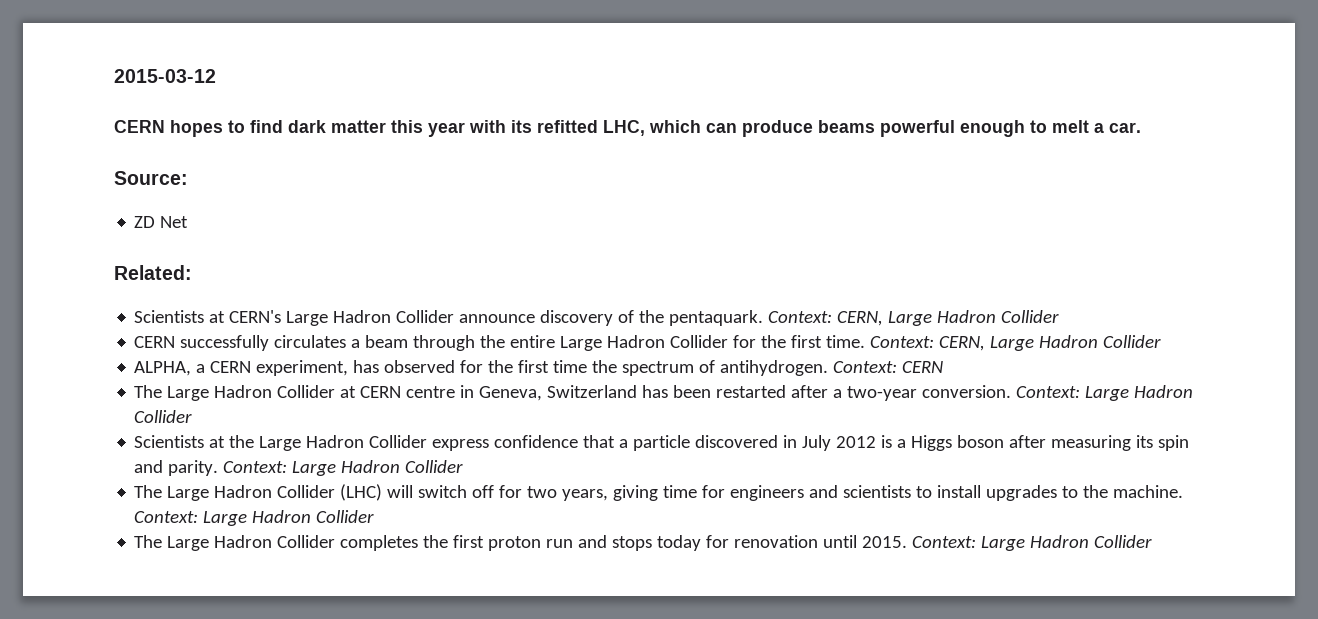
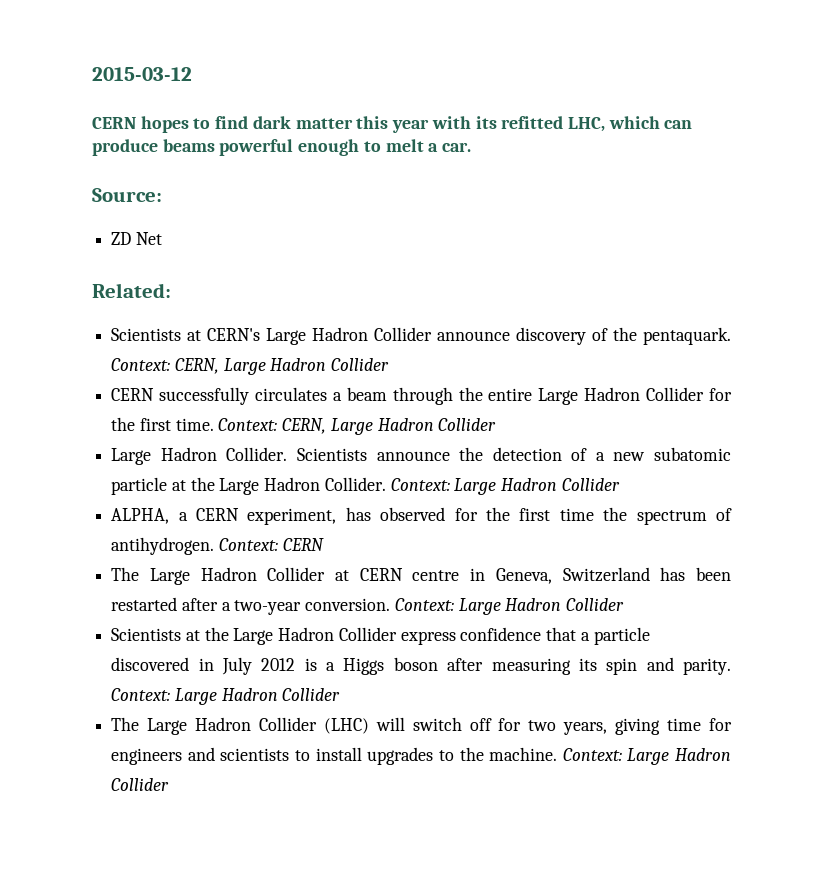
+ Large Hadron Collider. Scientists announce the detection of a new subatomic particle at the Large Hadron Collider. Context: Large Hadron Collider
- The Large Hadron Collider completes the first proton run and stops today for renovation until 2015. Context: Large Hadron Collider

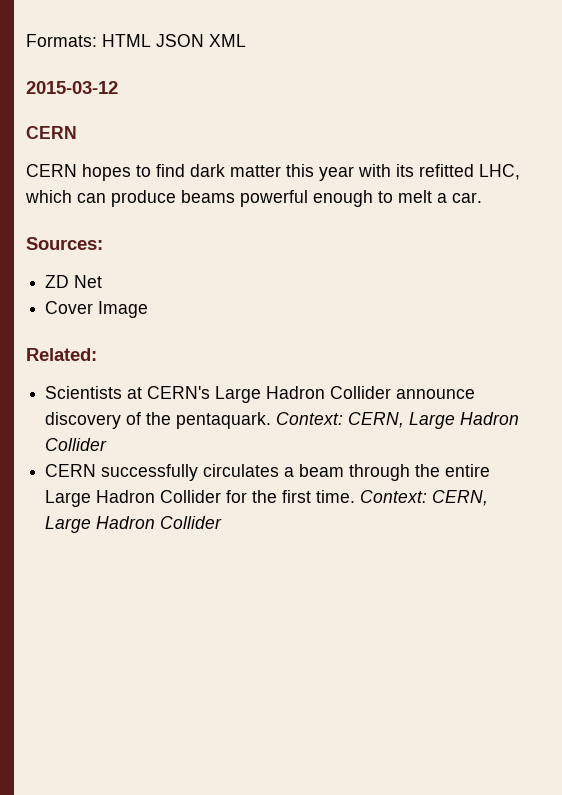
+ Formats: HTML JSON XML
  2015-03-12
+ CERN
- Source:
+ Sources:
+ Cover Image
- Large Hadron Collider. Scientists announce the detection of a new subatomic particle at the Large Hadron Collider. Context: Large Hadron Collider
- ALPHA, a CERN experiment, has observed for the first time the spectrum of antihydrogen. Context: CERN
- The Large Hadron Collider at CERN centre in Geneva, Switzerland has been restarted after a two-year conversion. Context: Large Hadron Collider
- Scientists at the Large Hadron Collider express confidence that a particle discovered in July 2012 is a Higgs boson after measuring its spin and parity. Context: Large Hadron Collider
- The Large Hadron Collider (LHC) will switch off for two years, giving time for engineers and scientists to install upgrades to the machine. Context: Large Hadron Collider

